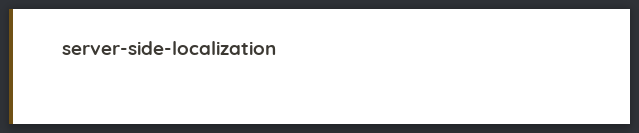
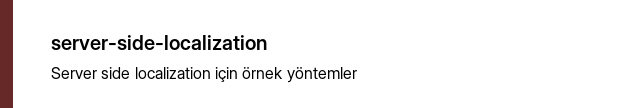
+ Server side localization için örnek yöntemler

